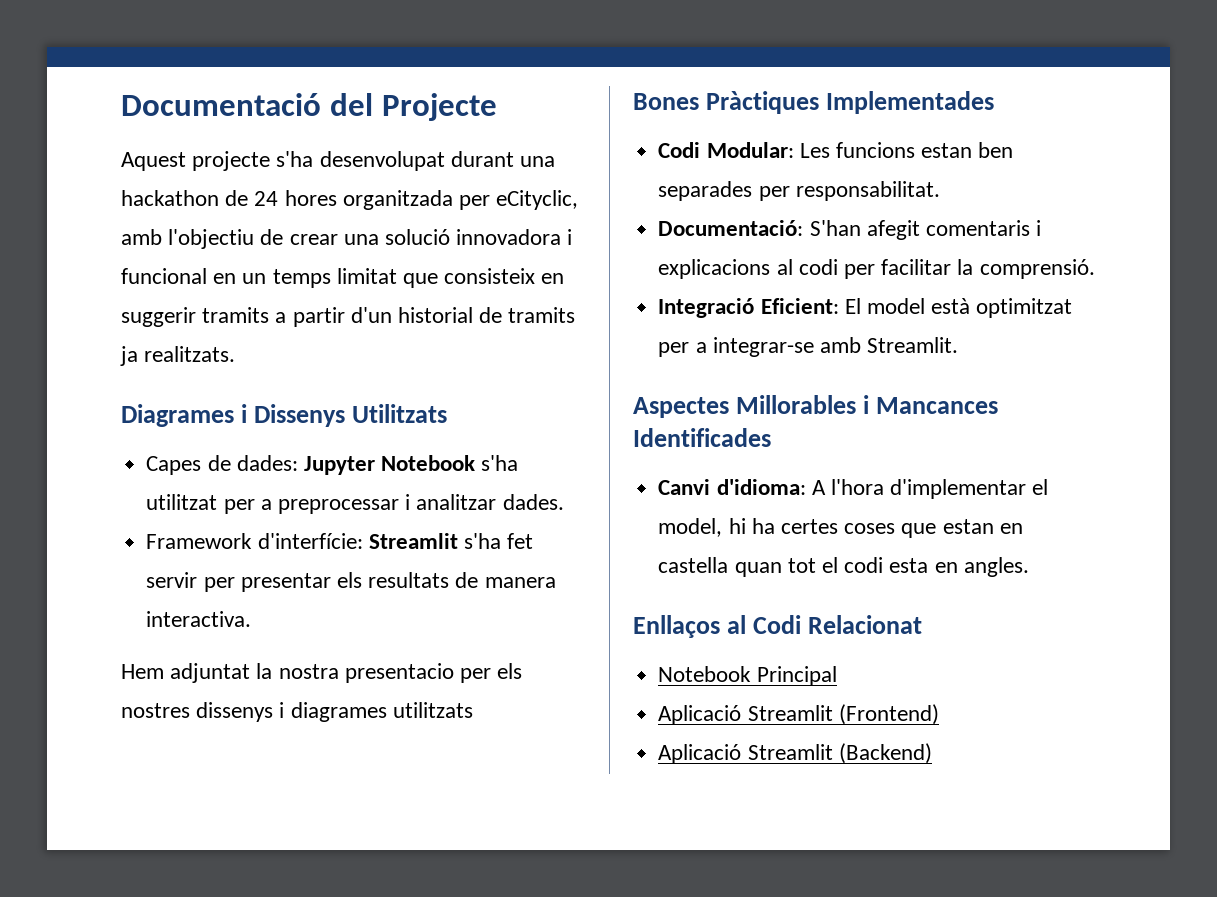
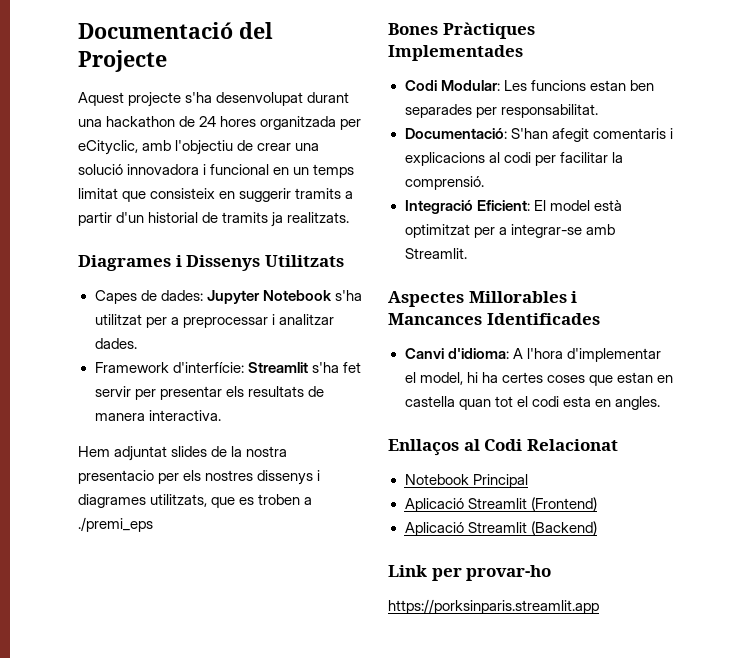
- Hem adjuntat la nostra presentacio per els nostres dissenys i diagrames utilitzats
+ Hem adjuntat slides de la nostra presentacio per els nostres dissenys i diagrames utilitzats, que es troben a ./premi_eps
+ Link per provar-ho
+ https://porksinparis.streamlit.app

